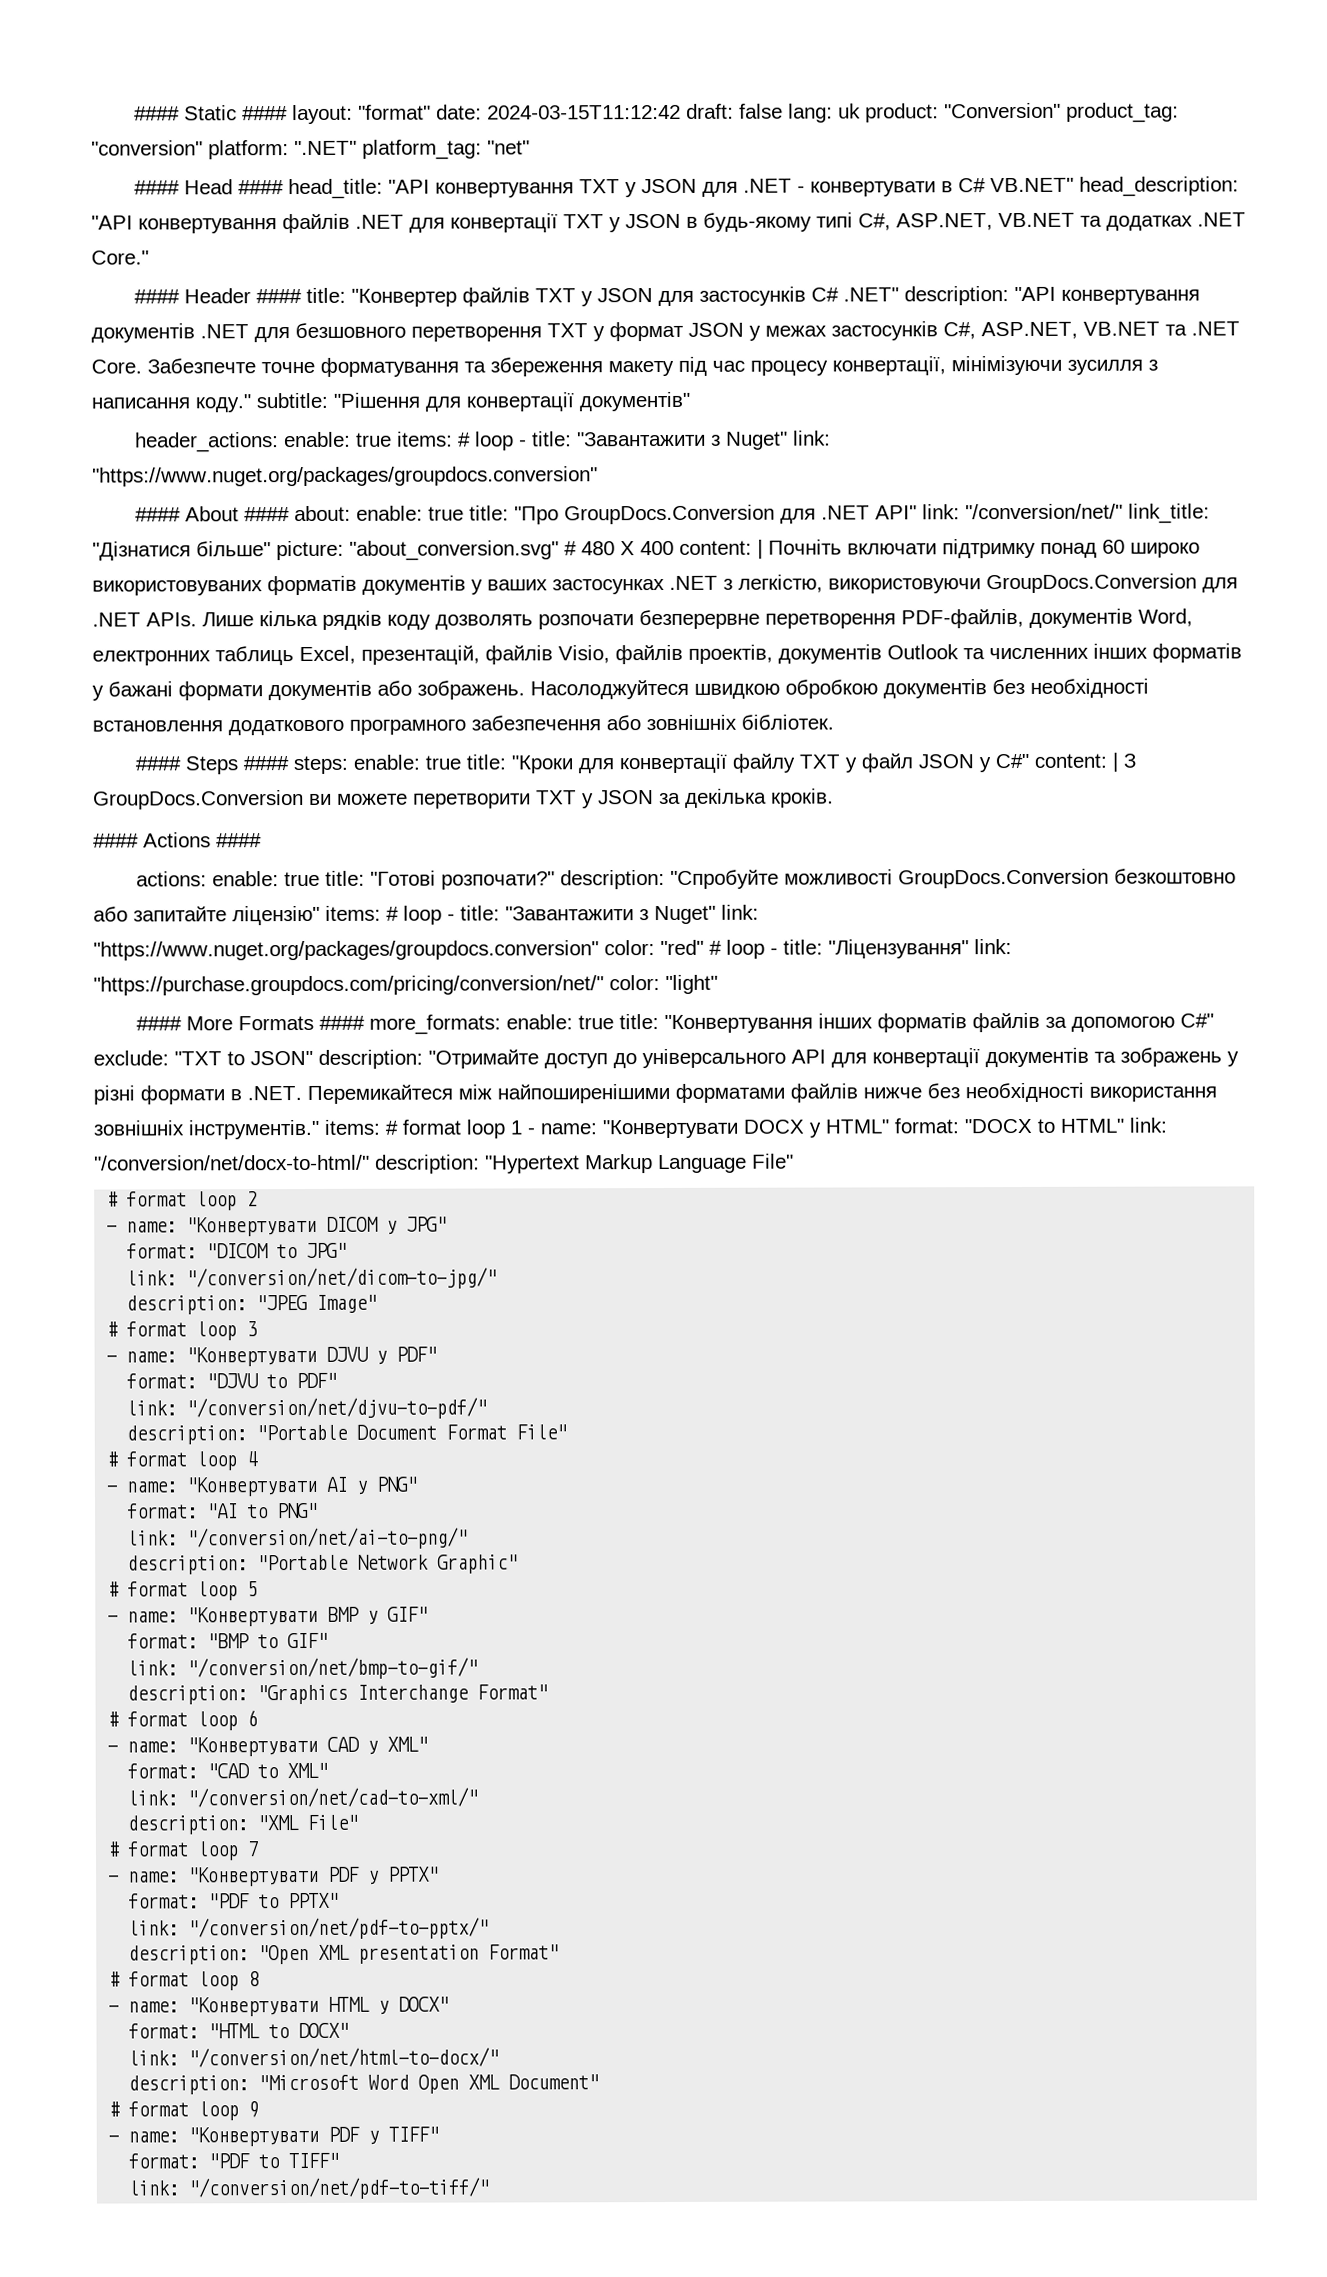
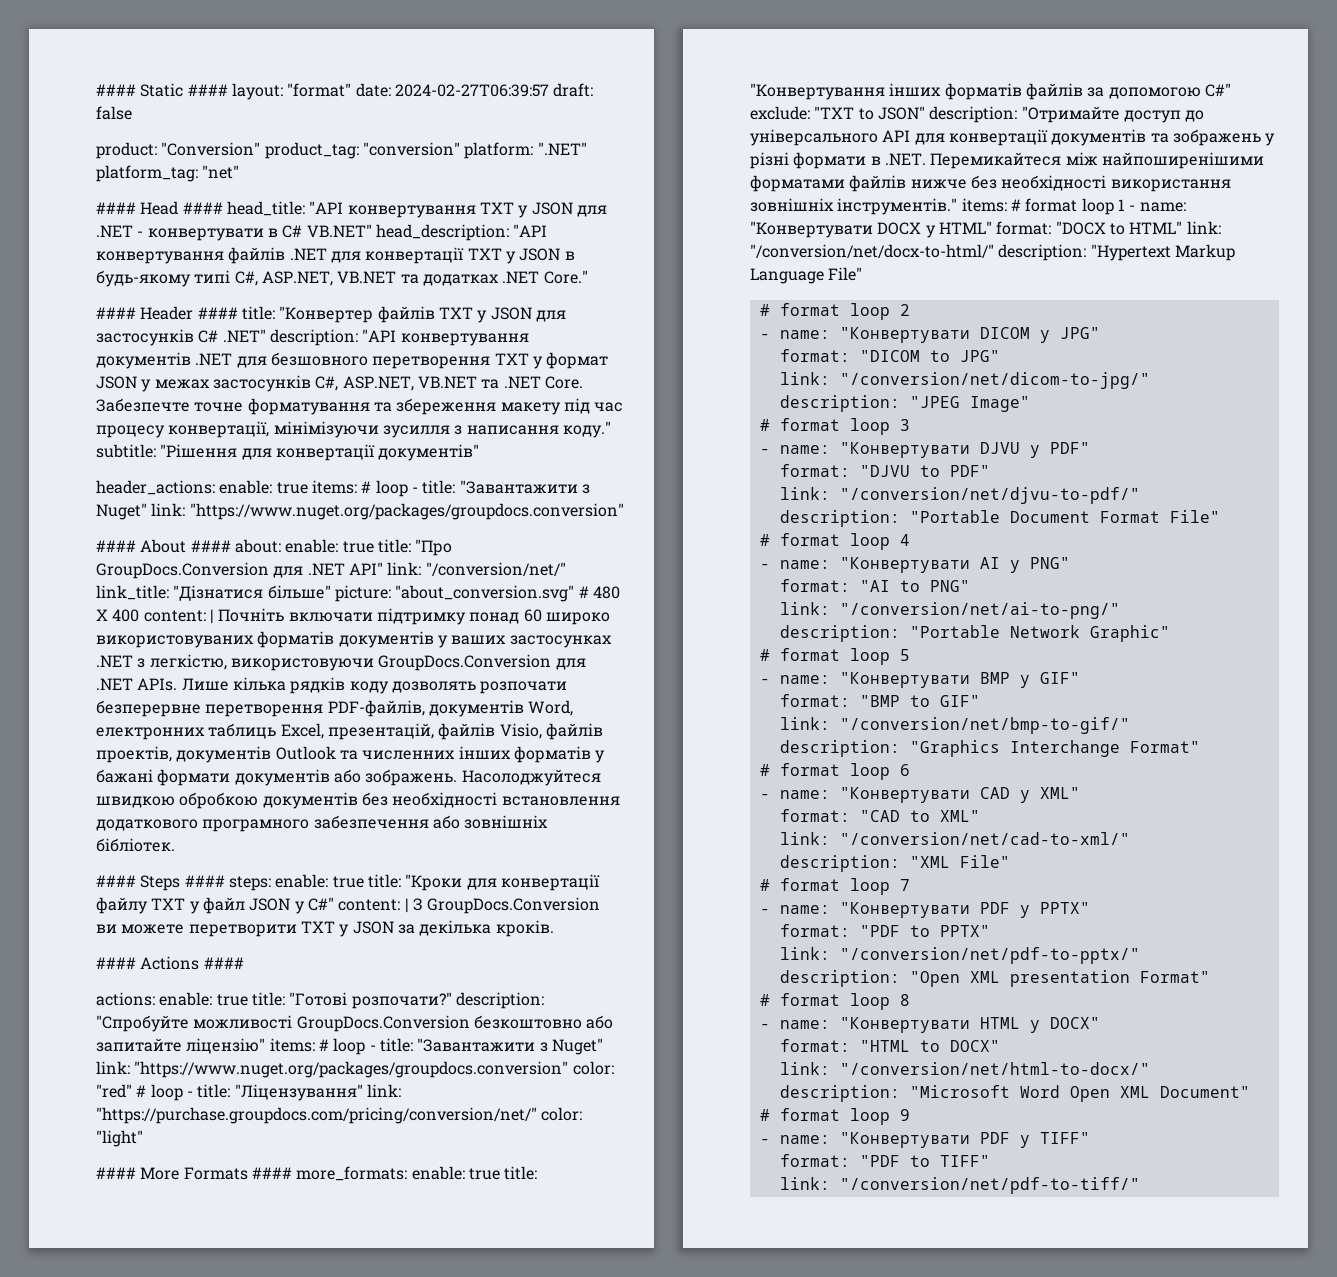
- #### Static #### layout: "format" date: 2024-03-15T11:12:42 draft: false lang: uk product: "Conversion" product_tag: "conversion" platform: ".NET" platform_tag: "net"
+ #### Static #### layout: "format" date: 2024-02-27T06:39:57 draft: false
+ product: "Conversion" product_tag: "conversion" platform: ".NET" platform_tag: "net"

